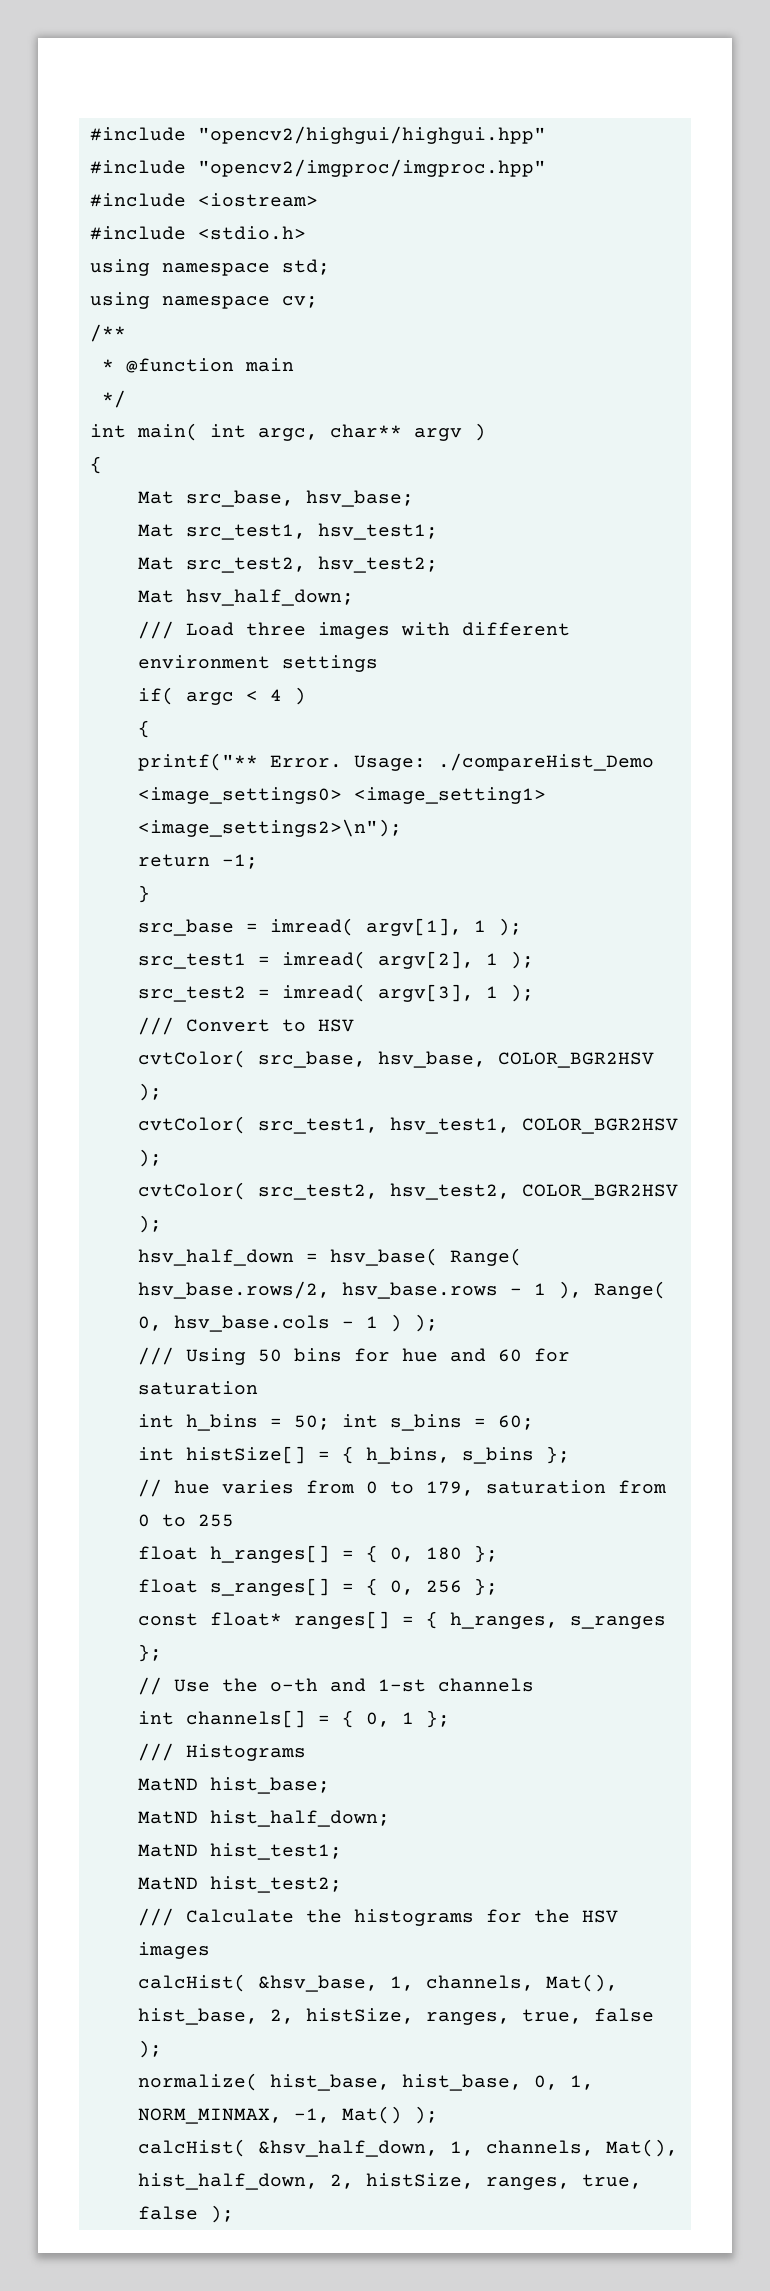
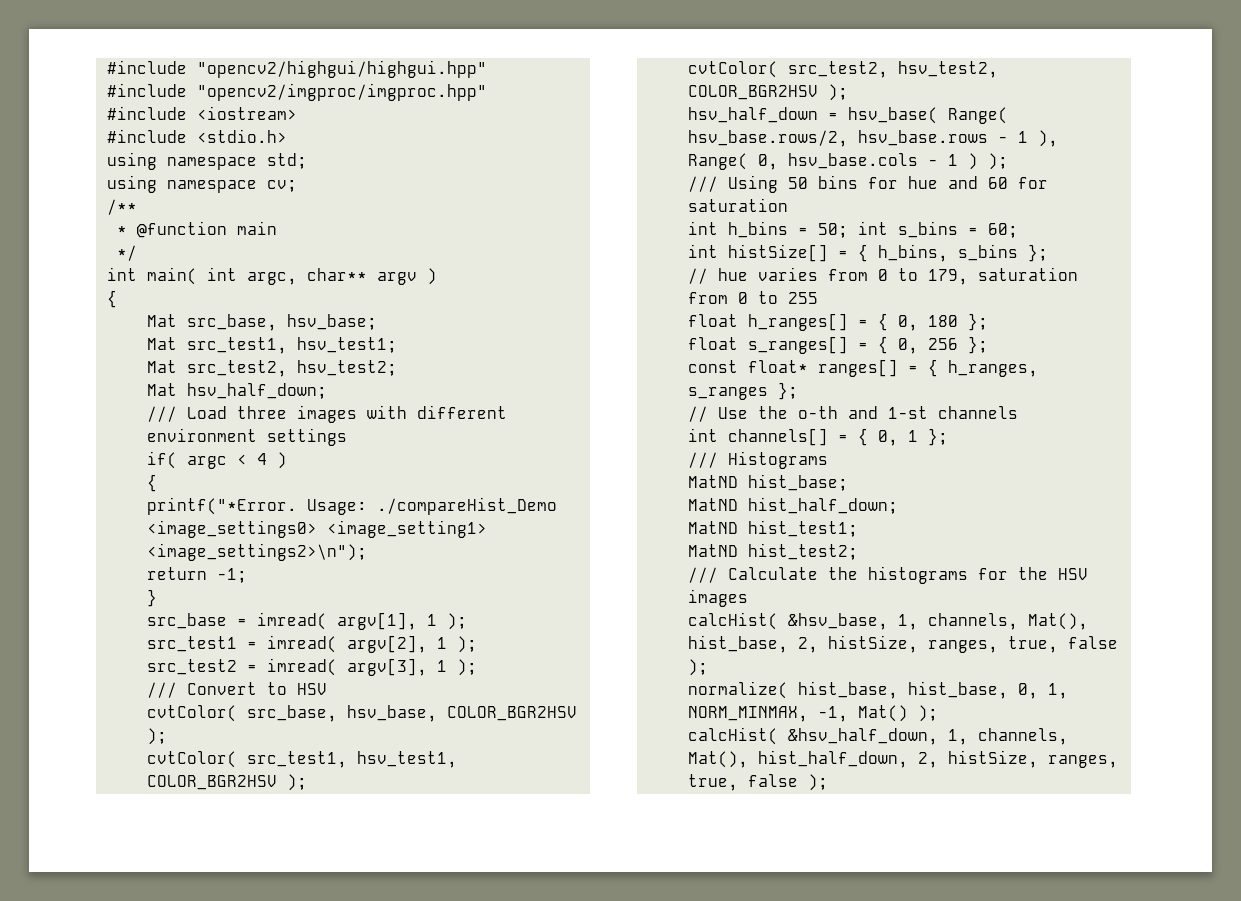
- printf("** Error.
+ printf("*Error.

